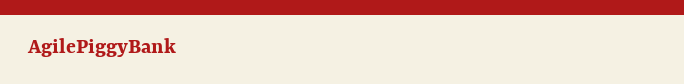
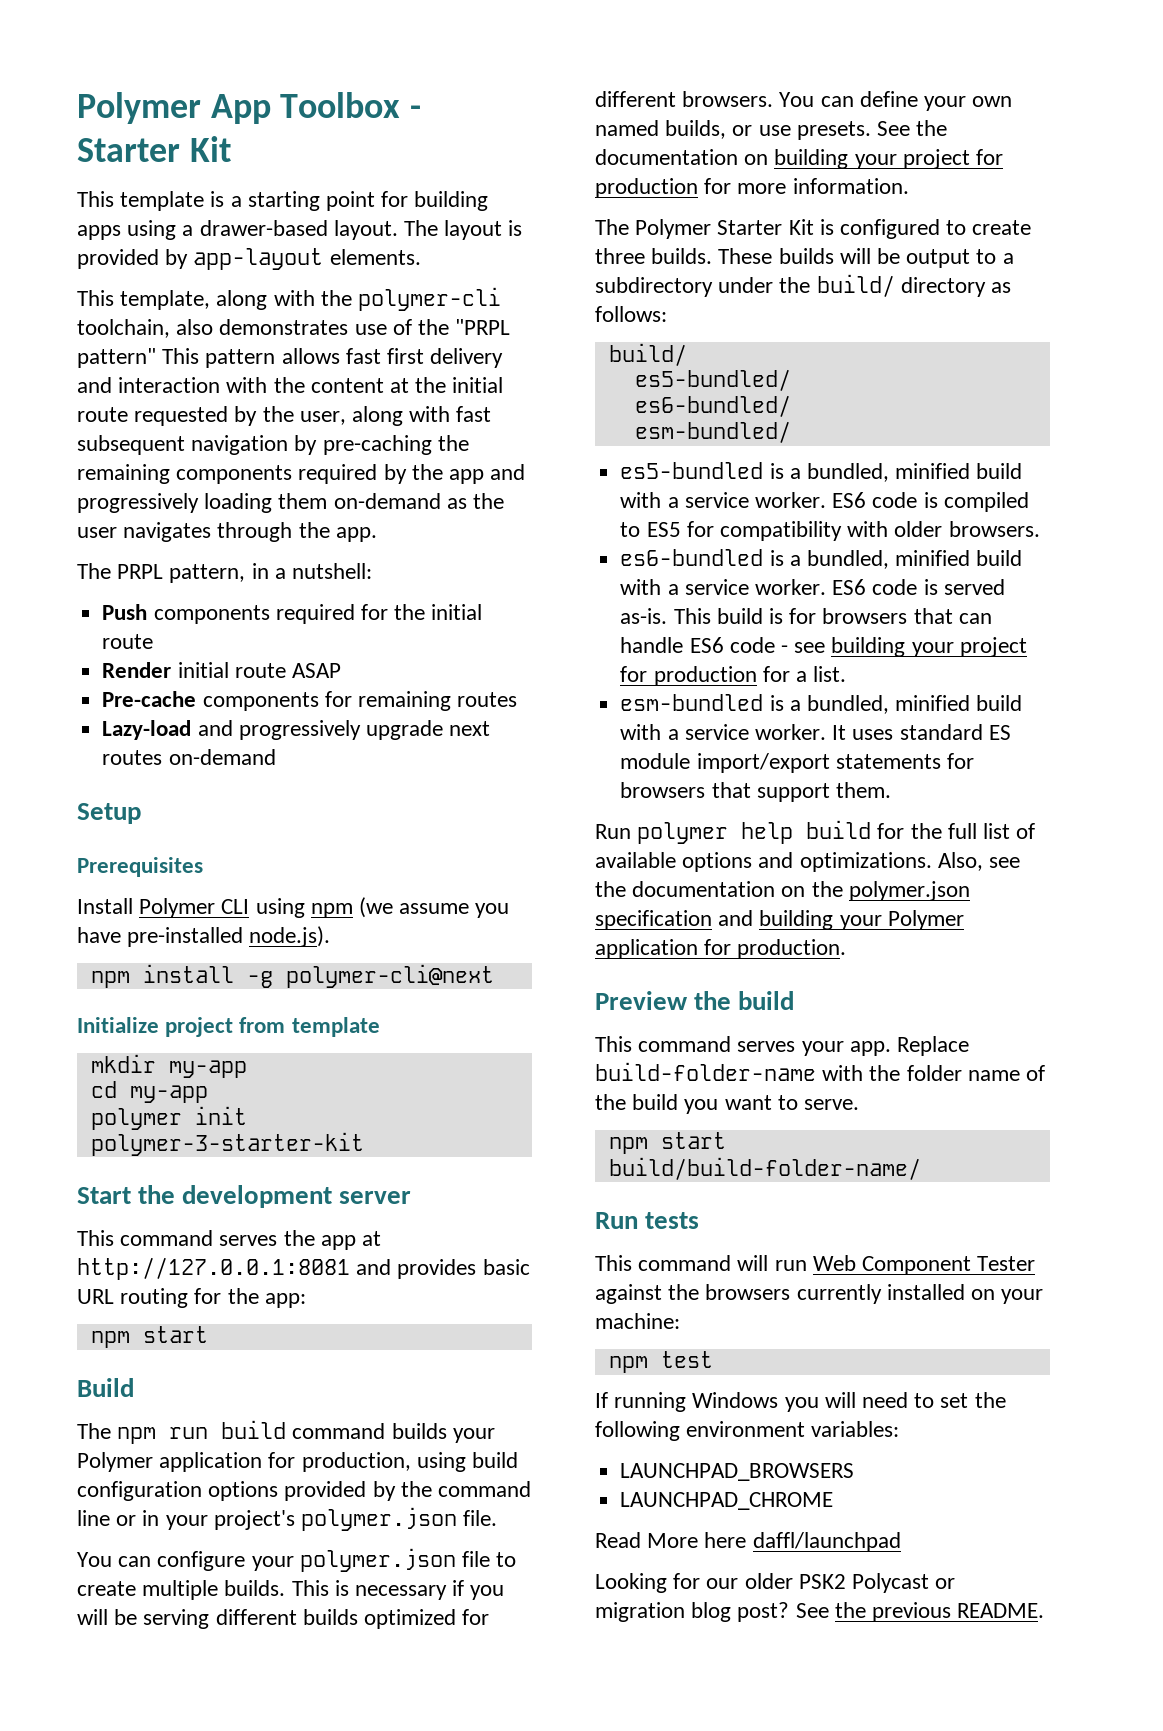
- AgilePiggyBank
+ Polymer App Toolbox - Starter Kit
+ This template is a starting point for building apps using a drawer-based layout. The layout is provided by app-layout elements.
+ This template, along with the polymer-cli toolchain, also demonstrates use of the "PRPL pattern" This pattern allows fast first delivery and interaction with the content at the initial route requested by the user, along with fast subsequent navigation by pre-caching the remaining components required by the app and progressively loading them on-demand as the user navigates through the app.
+ The PRPL pattern, in a nutshell:
+ Push components required for the initial route
+ Render initial route ASAP
+ Pre-cache components for remaining routes
+ Lazy-load and progressively upgrade next routes on-demand
+ Setup
+ Prerequisites
+ Install Polymer CLI using npm (we assume you have pre-installed node.js).
+ npm install -g polymer-cli@next
+ Initialize project from template
+ mkdir my-app
+ cd my-app
+ polymer init polymer-3-starter-kit
+ Start the development server
+ This command serves the app at http://127.0.0.1:8081 and provides basic URL routing for the app:
+ npm start
+ Build
+ The npm run build command builds your Polymer application for production, using build configuration options provided by the command line or in your project's polymer.json file.
+ You can configure your polymer.json file to create multiple builds. This is necessary if you will be serving different builds optimized for different browsers. You can define your own named builds, or use presets. See the documentation on building your project for production for more information.
+ The Polymer Starter Kit is configured to create three builds. These builds will be output to a subdirectory under the build/ directory as follows:
+ build/
+ es5-bundled/
+ es6-bundled/
+ esm-bundled/
+ es5-bundled is a bundled, minified build with a service worker. ES6 code is compiled to ES5 for compatibility with older browsers.
+ es6-bundled is a bundled, minified build with a service worker. ES6 code is served as-is. This build is for browsers that can handle ES6 code - see building your project for production for a list.
+ esm-bundled is a bundled, minified build with a service worker. It uses standard ES module import/export statements for browsers that support them.
+ Run polymer help build for the full list of available options and optimizations. Also, see the documentation on the polymer.json specification and building your Polymer application for production.
+ Preview the build
+ This command serves your app. Replace build-folder-name with the folder name of the build you want to serve.
+ npm start build/build-folder-name/
+ Run tests
+ This command will run Web Component Tester against the browsers currently installed on your machine:
+ npm test
+ If running Windows you will need to set the following environment variables:
+ LAUNCHPAD_BROWSERS
+ LAUNCHPAD_CHROME
+ Read More here daffl/launchpad
+ Looking for our older PSK2 Polycast or migration blog post? See the previous README.

